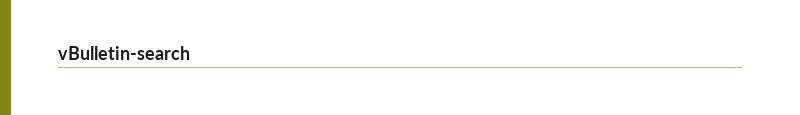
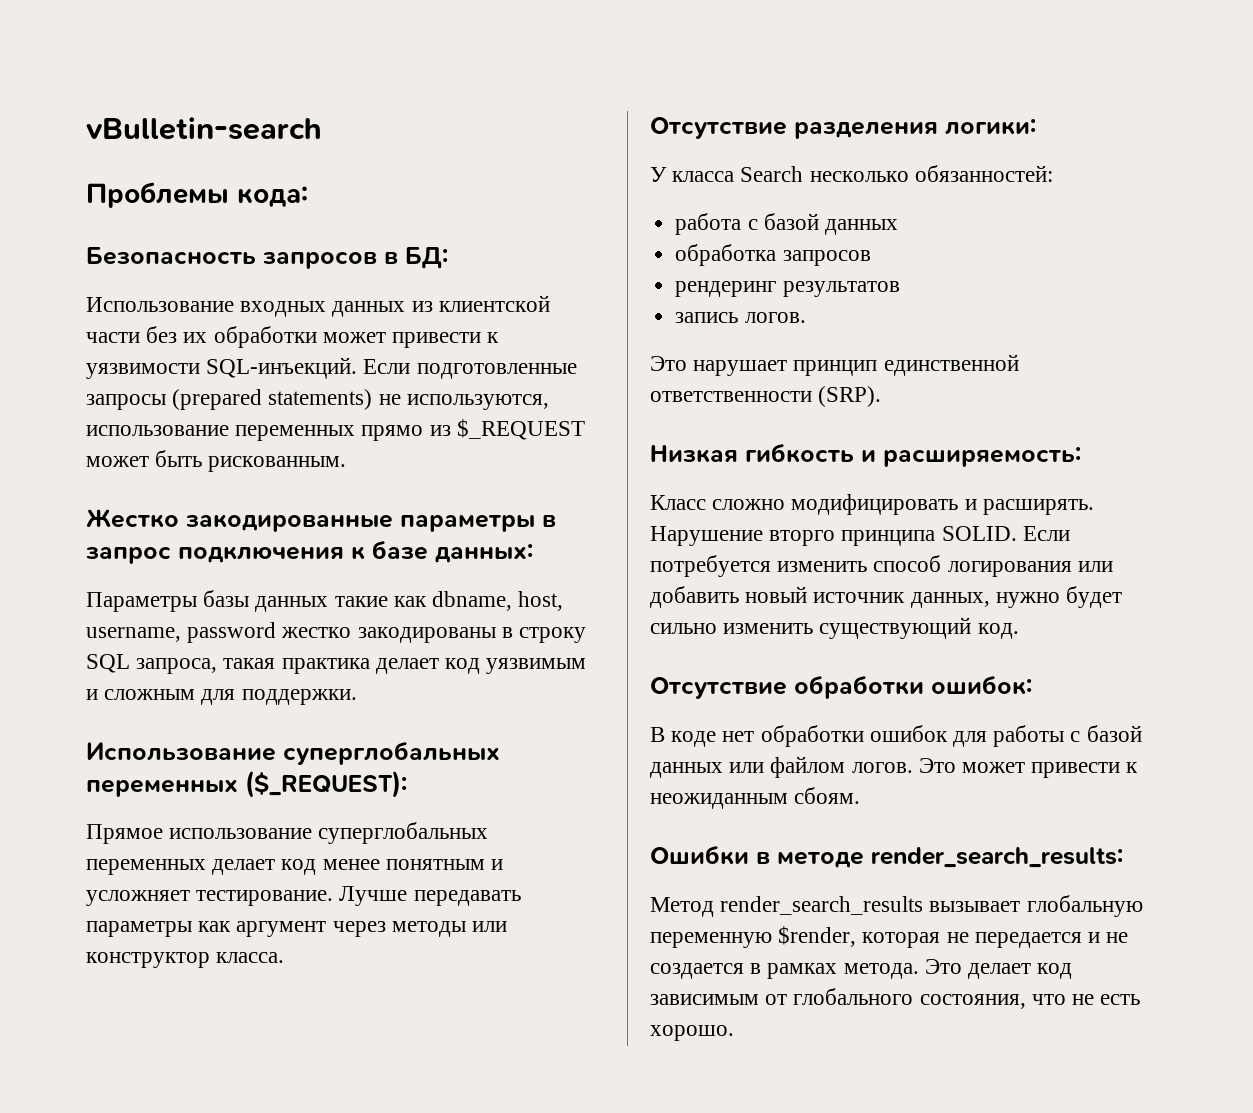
+ Проблемы кода:
+ Безопасность запросов в БД:
+ Использование входных данных из клиентской части без их обработки может привести к уязвимости SQL-инъекций. Если подготовленные запросы (рrepared statements) не используются, использование переменных прямо из $_REQUEST может быть рискованным.
+ Жестко закодированные параметры в запрос подключения к базе данных:
+ Параметры базы данных такие как dbname, host, username, password жестко закодированы в строку SQL запроса, такая практика делает код уязвимым и сложным для поддержки.
+ Использование суперглобальных переменных ($_REQUEST):
+ Прямое использование суперглобальных переменных делает код менее понятным и усложняет тестирование. Лучше передавать параметры как аргумент через методы или конструктор класса.
+ Отсутствие разделения логики:
+ У класса Search несколько обязанностей:
+ работа с базой данных
+ обработка запросов
+ рендеринг результатов
+ запись логов.
+ Это нарушает принцип единственной ответственности (SRP).
+ Низкая гибкость и расширяемость:
+ Класс сложно модифицировать и расширять. Нарушение вторго принципа SOLID. Если потребуется изменить способ логирования или добавить новый источник данных, нужно будет сильно изменить существующий код.
+ Отсутствие обработки ошибок:
+ В коде нет обработки ошибок для работы с базой данных или файлом логов. Это может привести к неожиданным сбоям.
+ Ошибки в методе render_search_results:
+ Метод render_search_results вызывает глобальную переменную $render, которая не передается и не создается в рамках метода. Это делает код зависимым от глобального состояния, что не есть хорошо.

